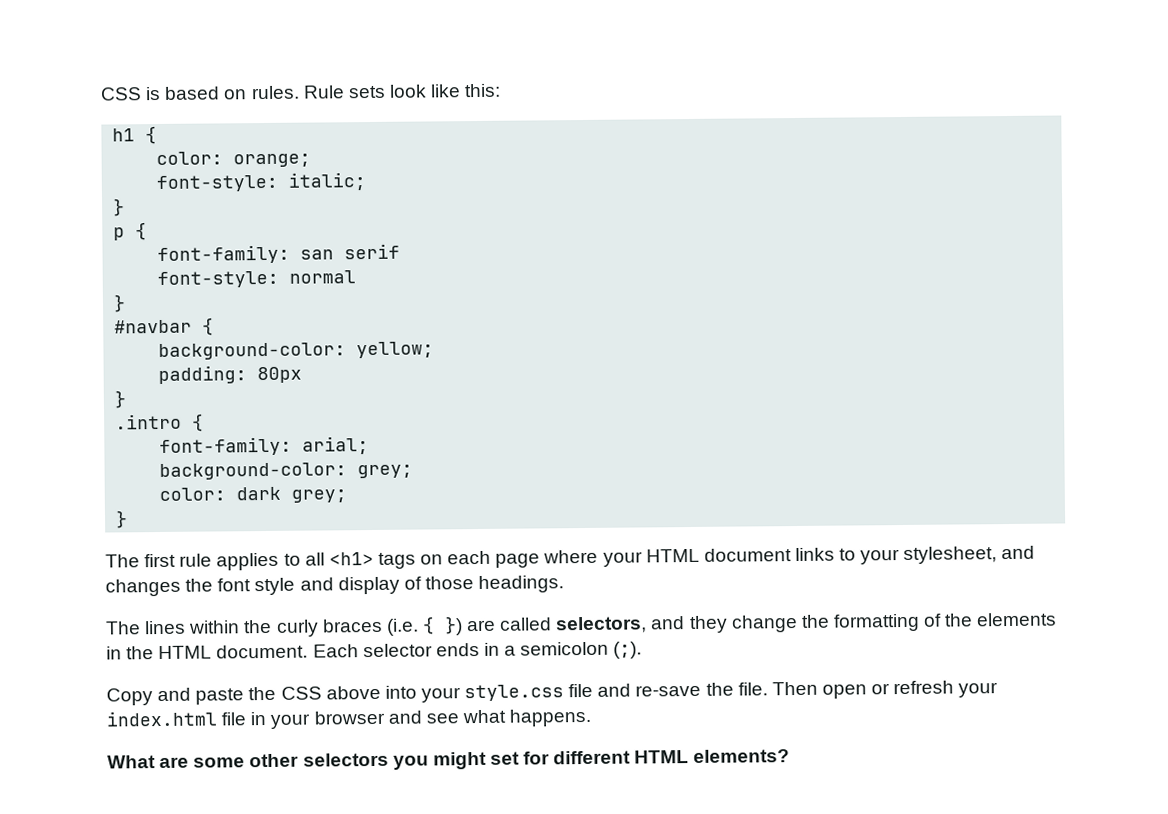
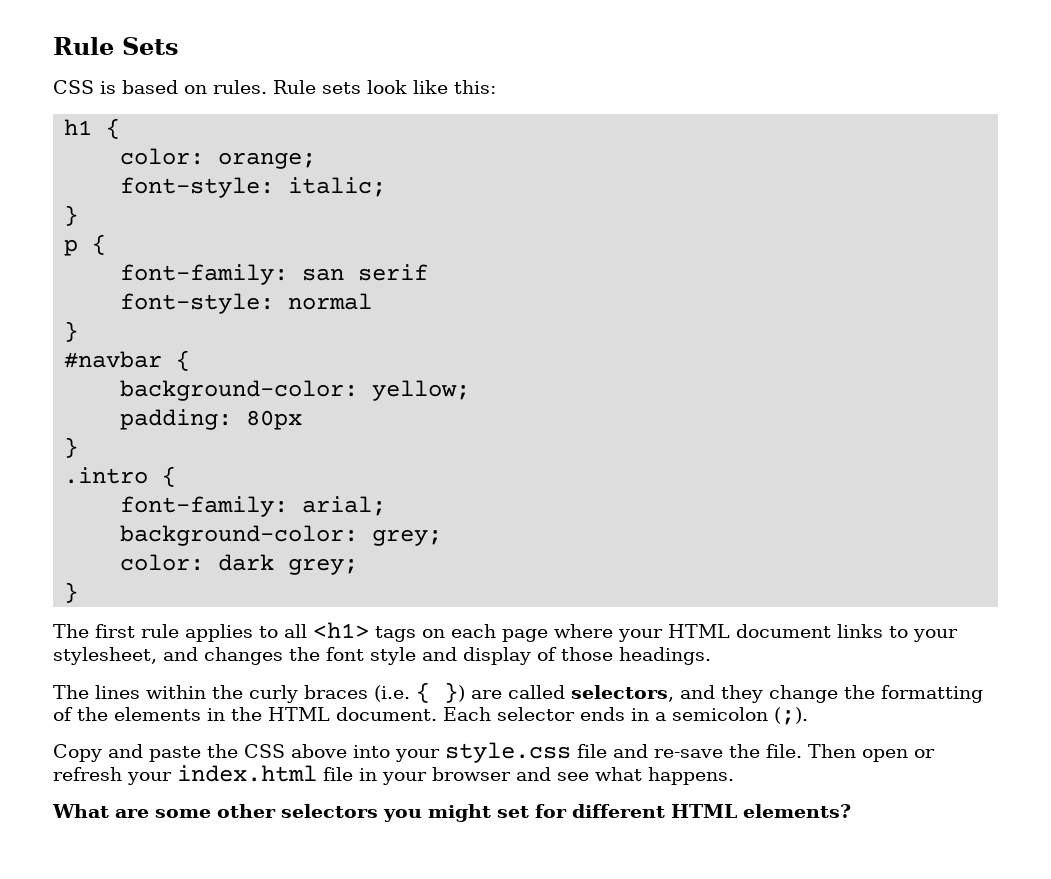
+ Rule Sets

